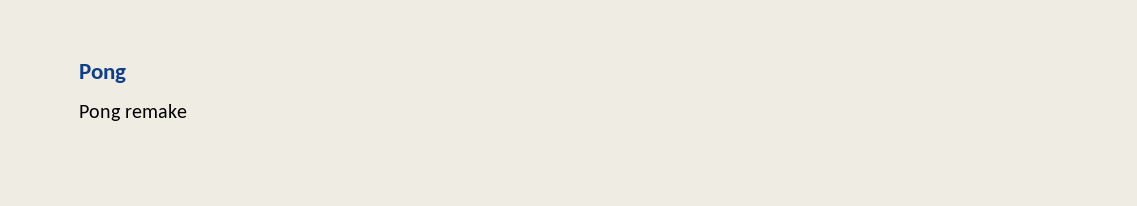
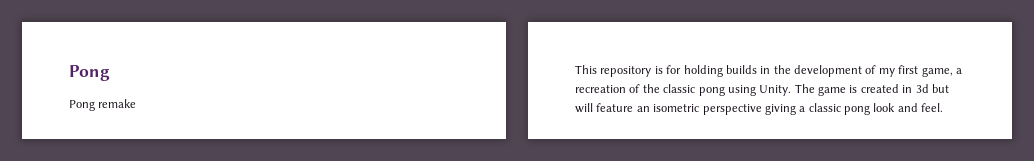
+ This repository is for holding builds in the development of my first game, a recreation of the classic pong using Unity. The game is created in 3d but will feature an isometric perspective giving a classic pong look and feel.

